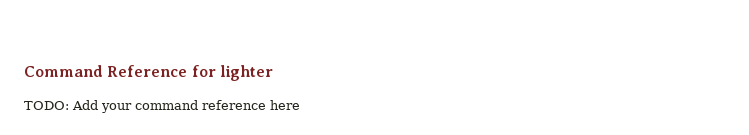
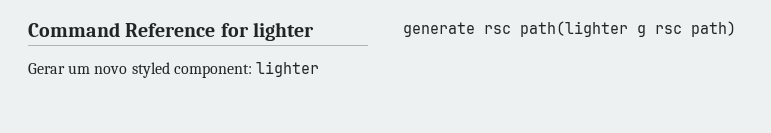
- TODO: Add your command reference here
+ Gerar um novo styled component: lighter generate rsc path(lighter g rsc path)

